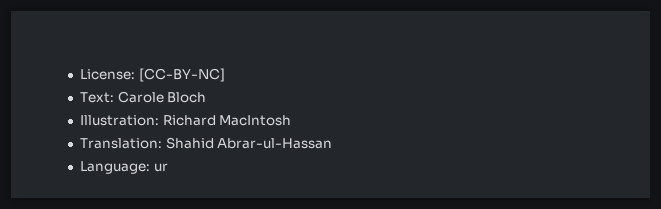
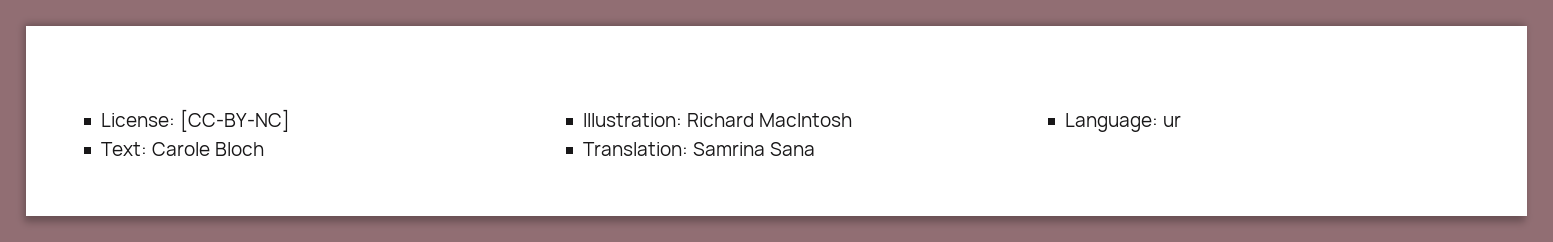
- Translation: Shahid Abrar-ul-Hassan
+ Translation: Samrina Sana

